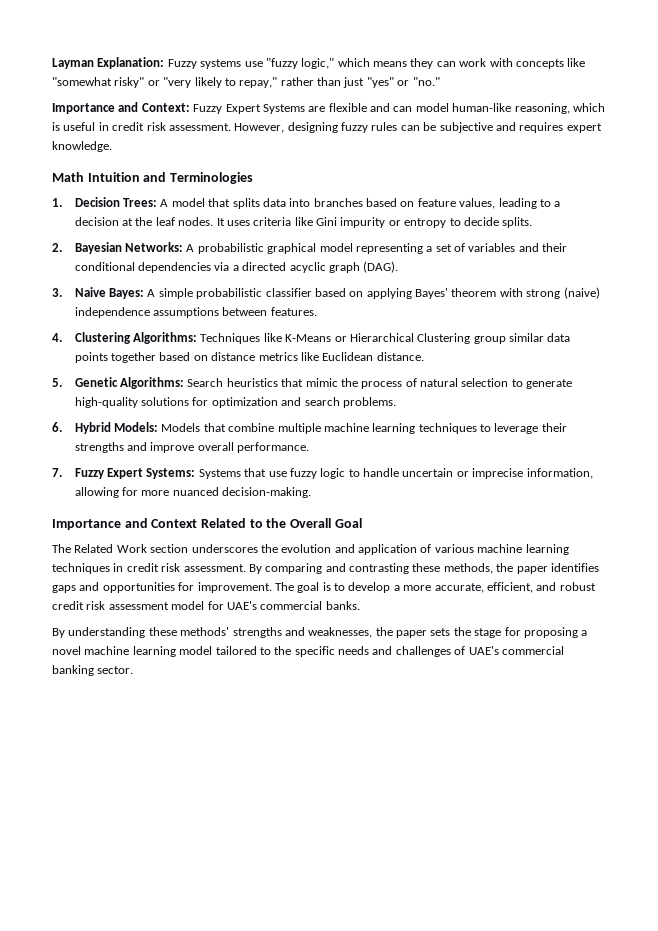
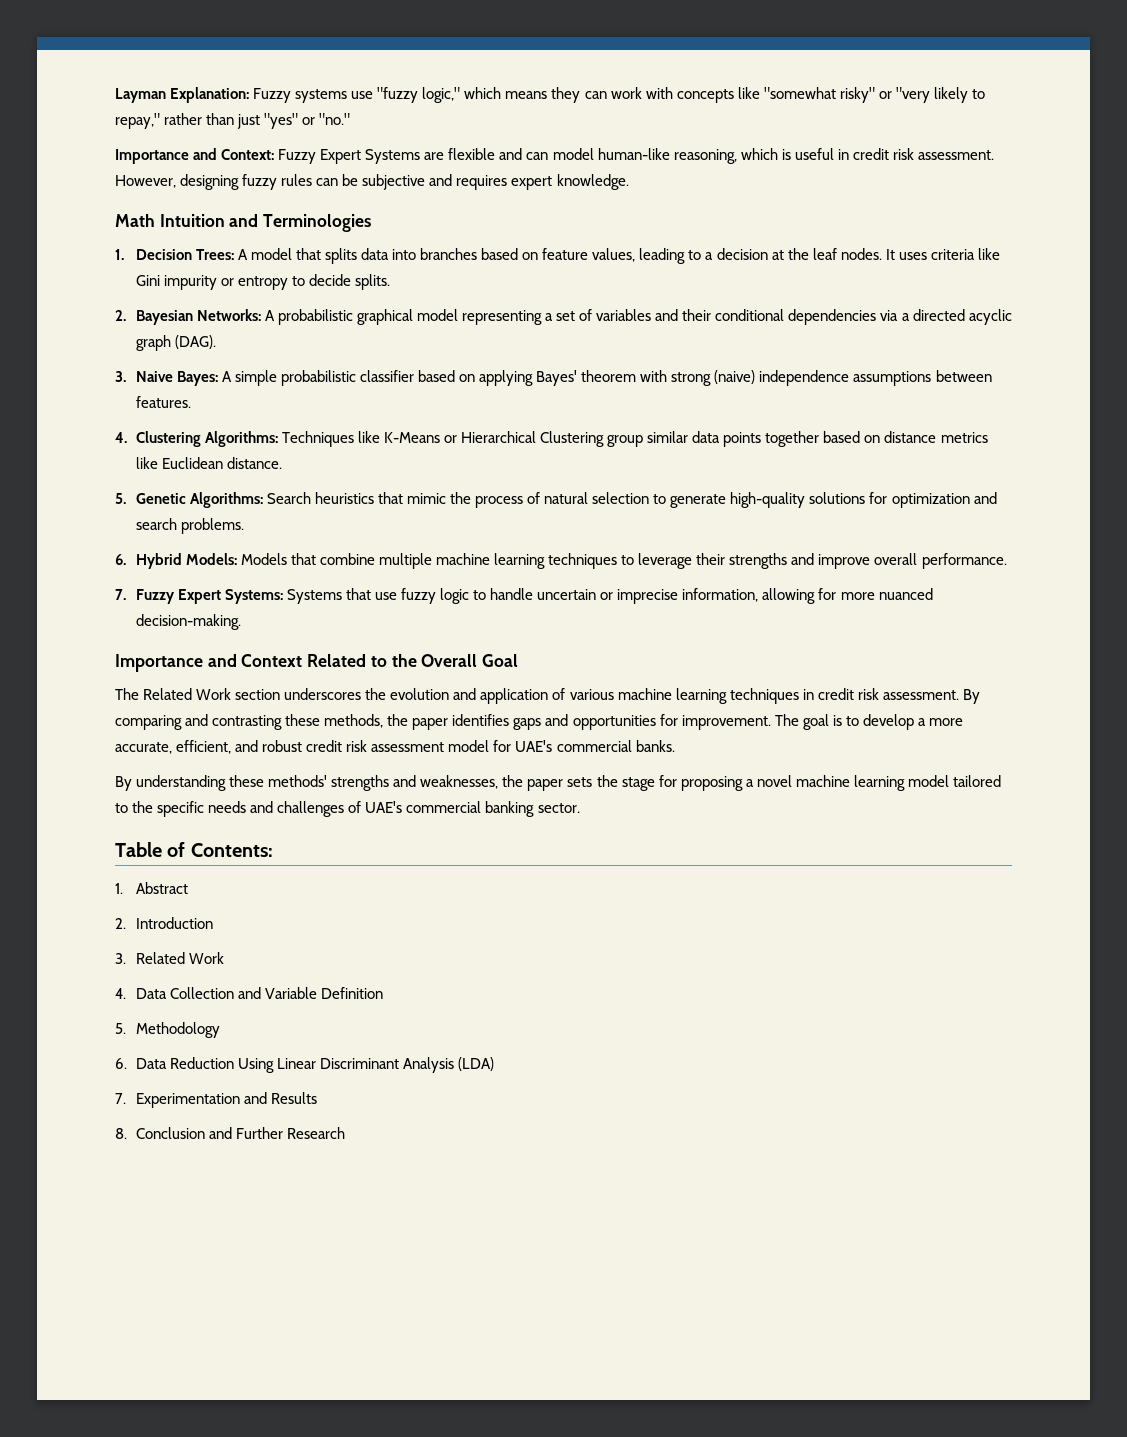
+ Table of Contents:
+ 1. Abstract
+ 2. Introduction
+ 3. Related Work
+ 4. Data Collection and Variable Definition
+ 5. Methodology
+ 6. Data Reduction Using Linear Discriminant Analysis (LDA)
+ 7. Experimentation and Results
+ 8. Conclusion and Further Research

